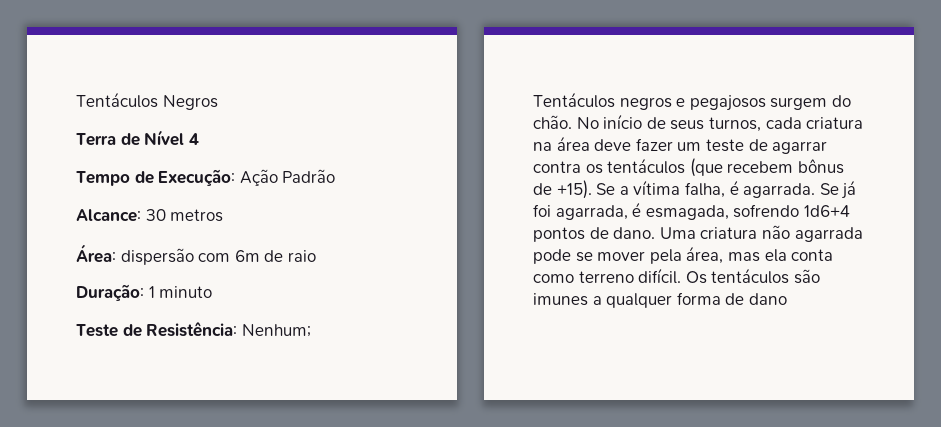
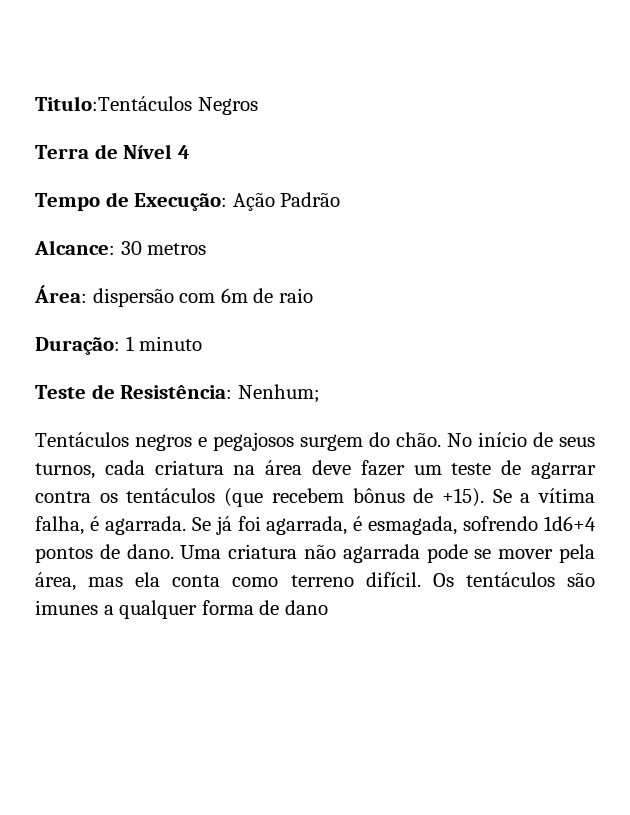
- Tentáculos Negros
+ Titulo:Tentáculos Negros

